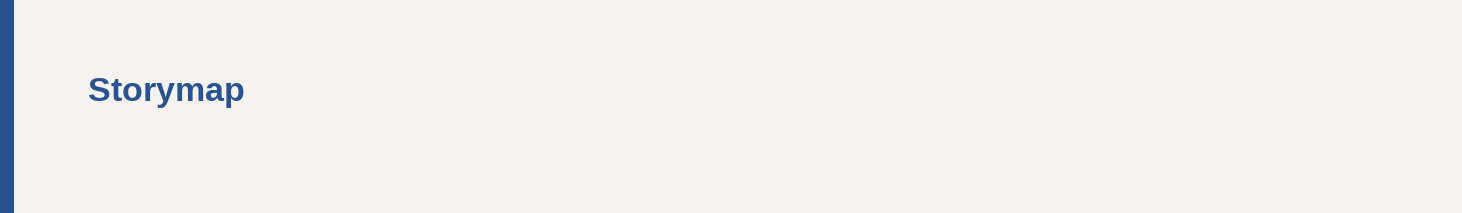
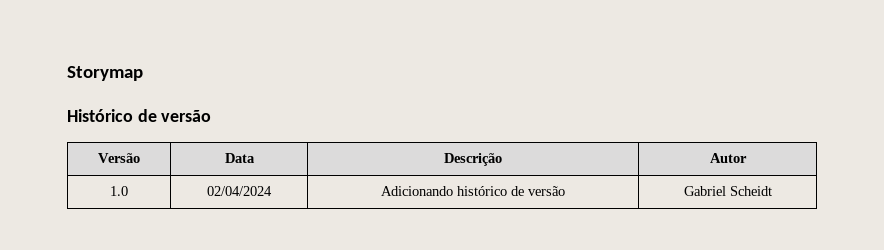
+ Histórico de versão
+ Versão | Data | Descrição | Autor
+ 1.0 | 02/04/2024 | Adicionando histórico de versão | Gabriel Scheidt

